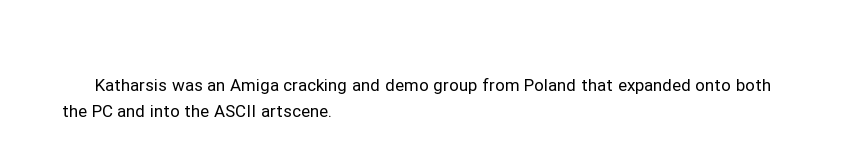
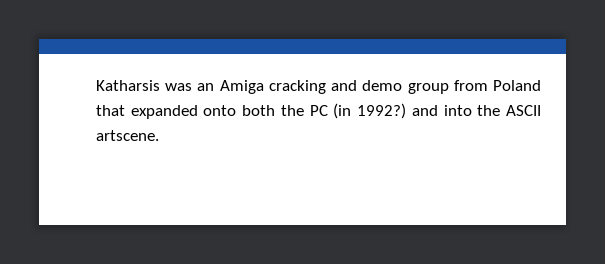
- Katharsis was an Amiga cracking and demo group from Poland that expanded onto both the PC and into the ASCII artscene.
+ Katharsis was an Amiga cracking and demo group from Poland that expanded onto both the PC (in 1992?) and into the ASCII artscene.

